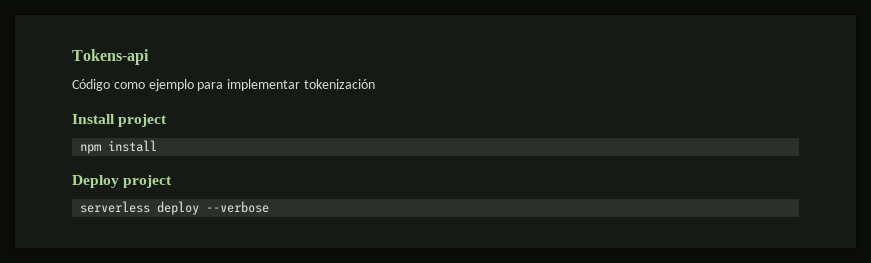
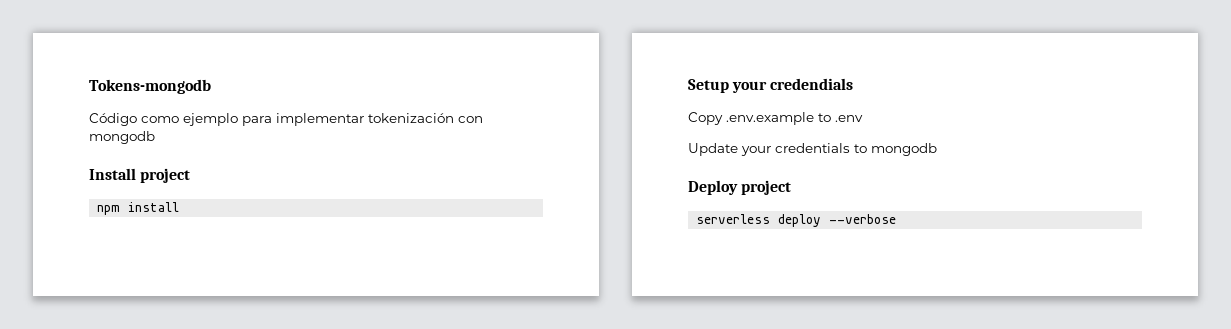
- Tokens-api
+ Tokens-mongodb
- Código como ejemplo para implementar tokenización
+ Código como ejemplo para implementar tokenización con mongodb
+ Setup your credendials
+ Copy .env.example to .env
+ Update your credentials to mongodb

